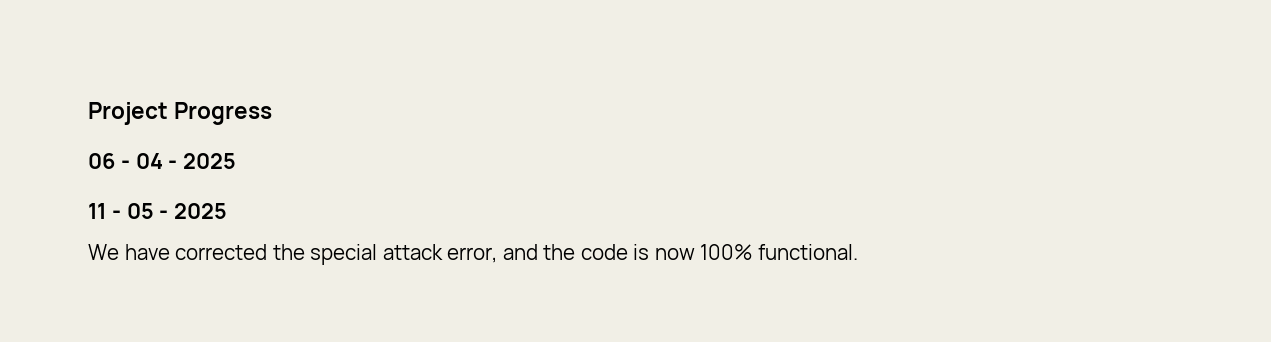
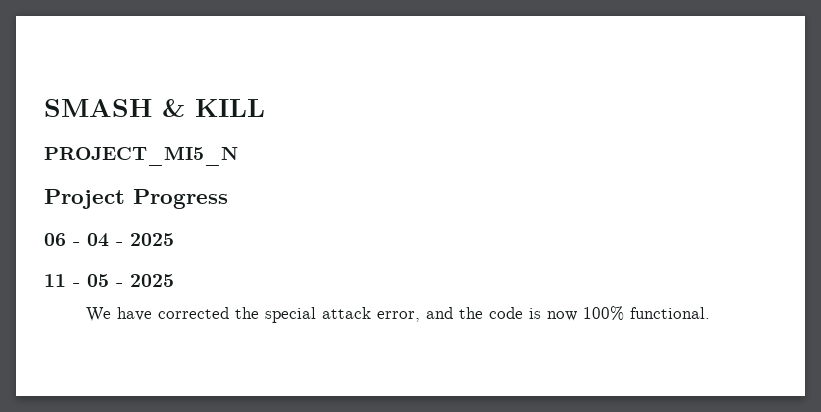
+ SMASH & KILL
+ PROJECT_MI5_N

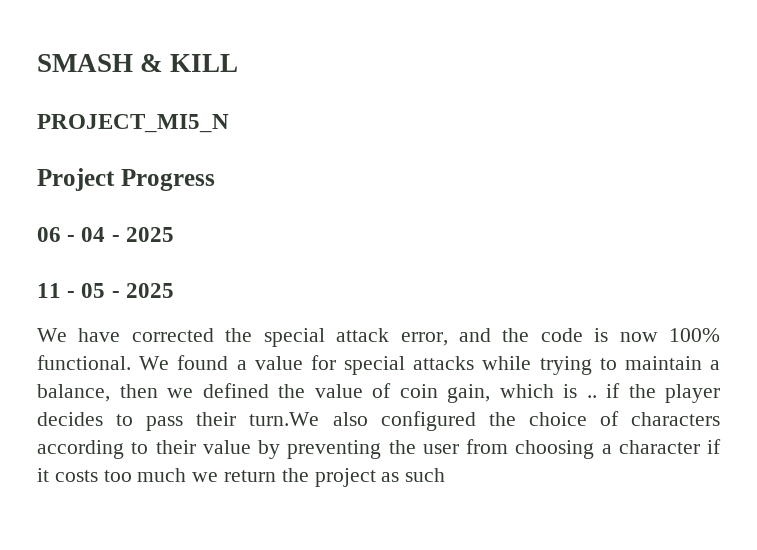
+ We found a value for special attacks while trying to maintain a balance, then we defined the value of coin gain, which is .. if the player decides to pass their turn.We also configured the choice of characters according to their value by preventing the user from choosing a character if it costs too much we return the project as such

